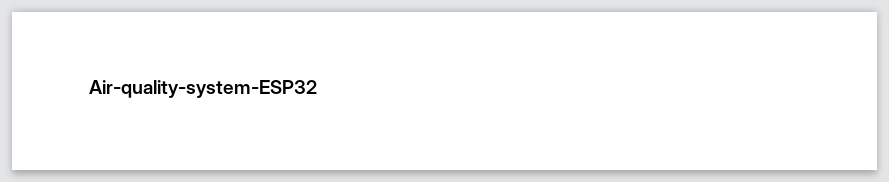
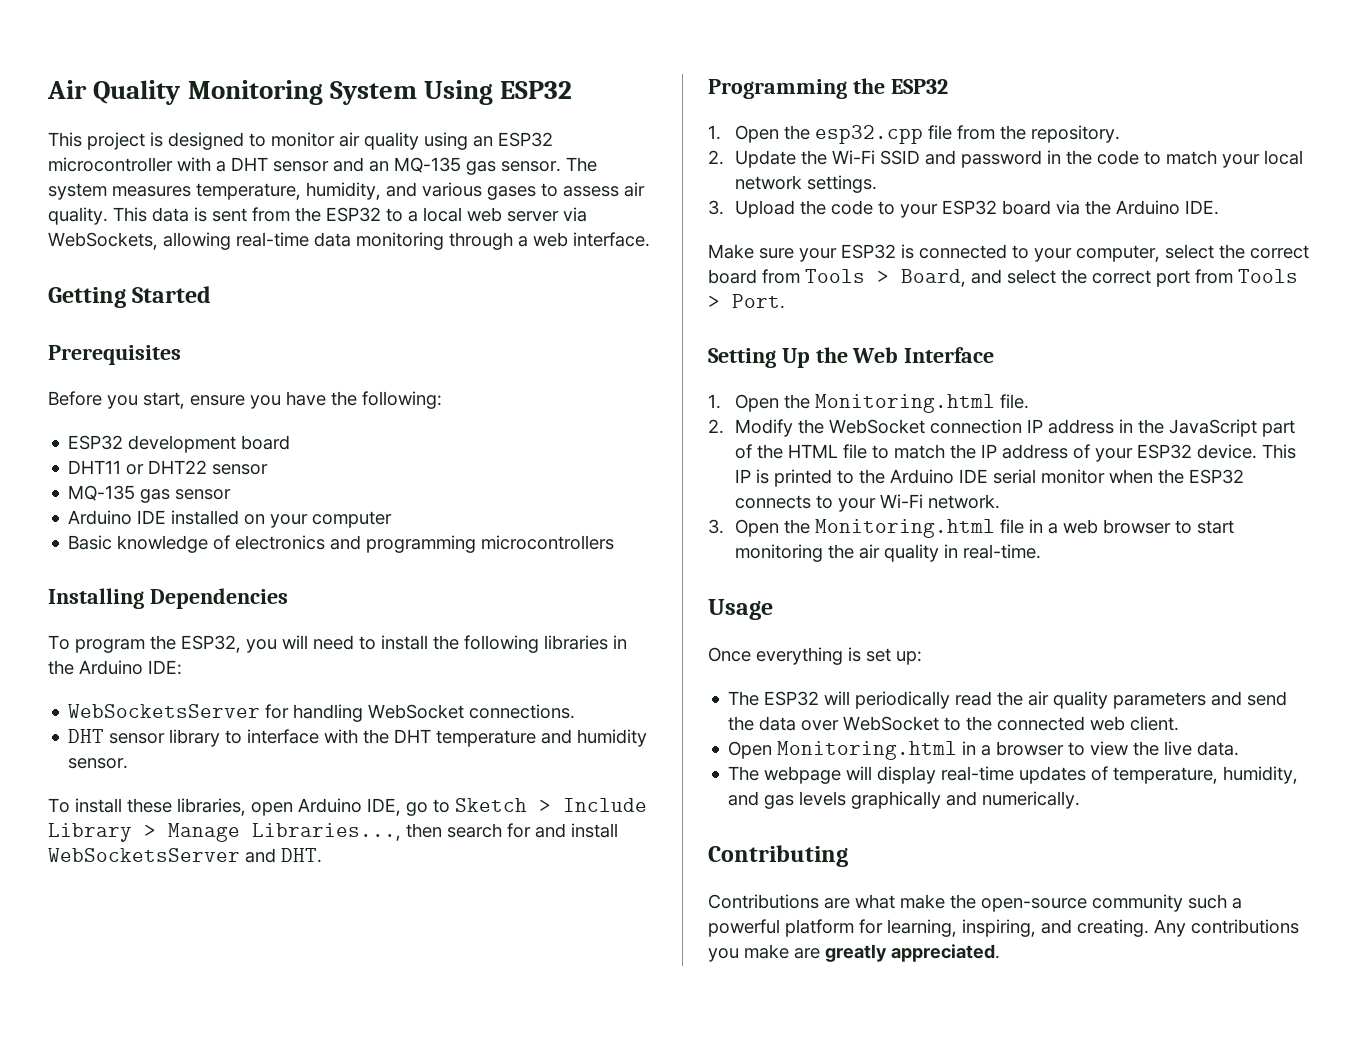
- Air-quality-system-ESP32
+ Air Quality Monitoring System Using ESP32
+ This project is designed to monitor air quality using an ESP32 microcontroller with a DHT sensor and an MQ-135 gas sensor. The system measures temperature, humidity, and various gases to assess air quality. This data is sent from the ESP32 to a local web server via WebSockets, allowing real-time data monitoring through a web interface.
+ Getting Started
+ Prerequisites
+ Before you start, ensure you have the following:
+ ESP32 development board
+ DHT11 or DHT22 sensor
+ MQ-135 gas sensor
+ Arduino IDE installed on your computer
+ Basic knowledge of electronics and programming microcontrollers
+ Installing Dependencies
+ To program the ESP32, you will need to install the following libraries in the Arduino IDE:
+ WebSocketsServer for handling WebSocket connections.
+ DHT sensor library to interface with the DHT temperature and humidity sensor.
+ To install these libraries, open Arduino IDE, go to Sketch > Include Library > Manage Libraries..., then search for and install WebSocketsServer and DHT.
+ Programming the ESP32
+ 1. Open the esp32.cpp file from the repository.
+ 2. Update the Wi-Fi SSID and password in the code to match your local network settings.
+ 3. Upload the code to your ESP32 board via the Arduino IDE.
+ Make sure your ESP32 is connected to your computer, select the correct board from Tools > Board, and select the correct port from Tools > Port.
+ Setting Up the Web Interface
+ 1. Open the Monitoring.html file.
+ 2. Modify the WebSocket connection IP address in the JavaScript part of the HTML file to match the IP address of your ESP32 device. This IP is printed to the Arduino IDE serial monitor when the ESP32 connects to your Wi-Fi network.
+ 3. Open the Monitoring.html file in a web browser to start monitoring the air quality in real-time.
+ Usage
+ Once everything is set up:
+ The ESP32 will periodically read the air quality parameters and send the data over WebSocket to the connected web client.
+ Open Monitoring.html in a browser to view the live data.
+ The webpage will display real-time updates of temperature, humidity, and gas levels graphically and numerically.
+ Contributing
+ Contributions are what make the open-source community such a powerful platform for learning, inspiring, and creating. Any contributions you make are greatly appreciated.

